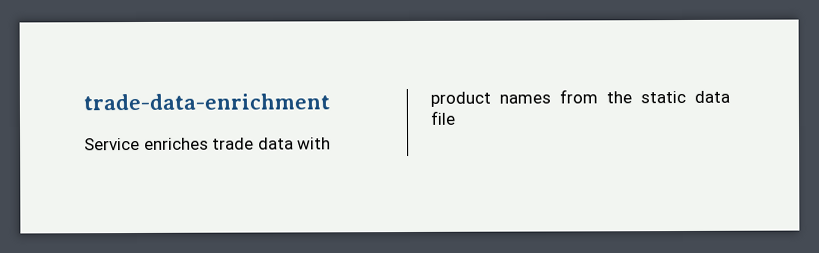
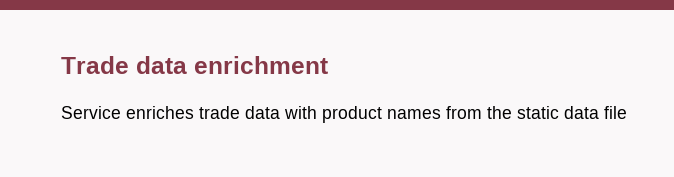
- trade-data-enrichment
+ Trade data enrichment

